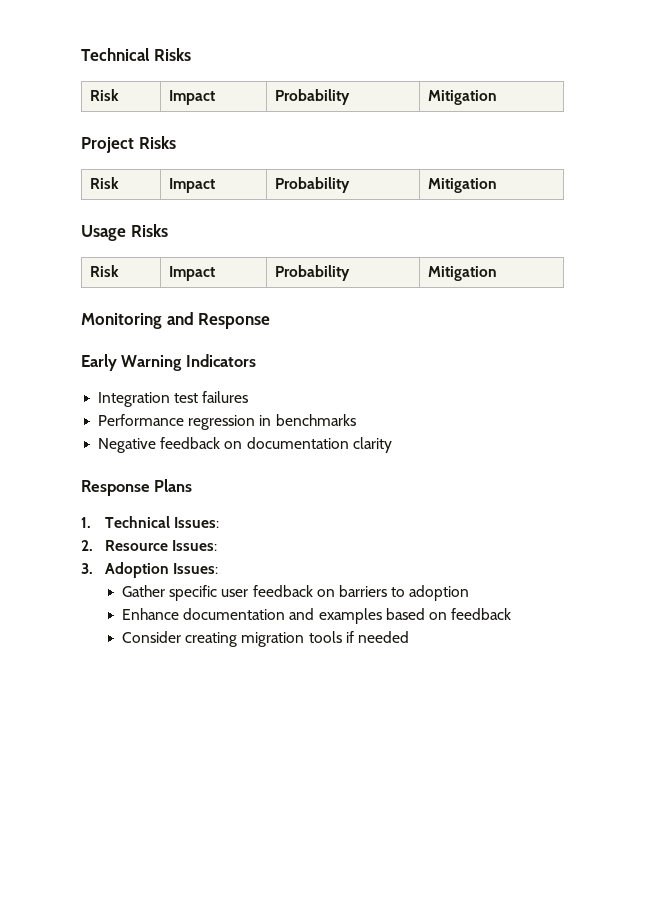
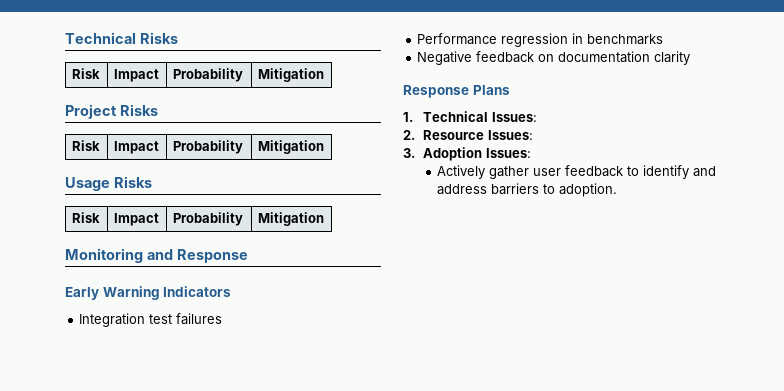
- Gather specific user feedback on barriers to adoption
- Enhance documentation and examples based on feedback
- Consider creating migration tools if needed
+ Actively gather user feedback to identify and address barriers to adoption.

